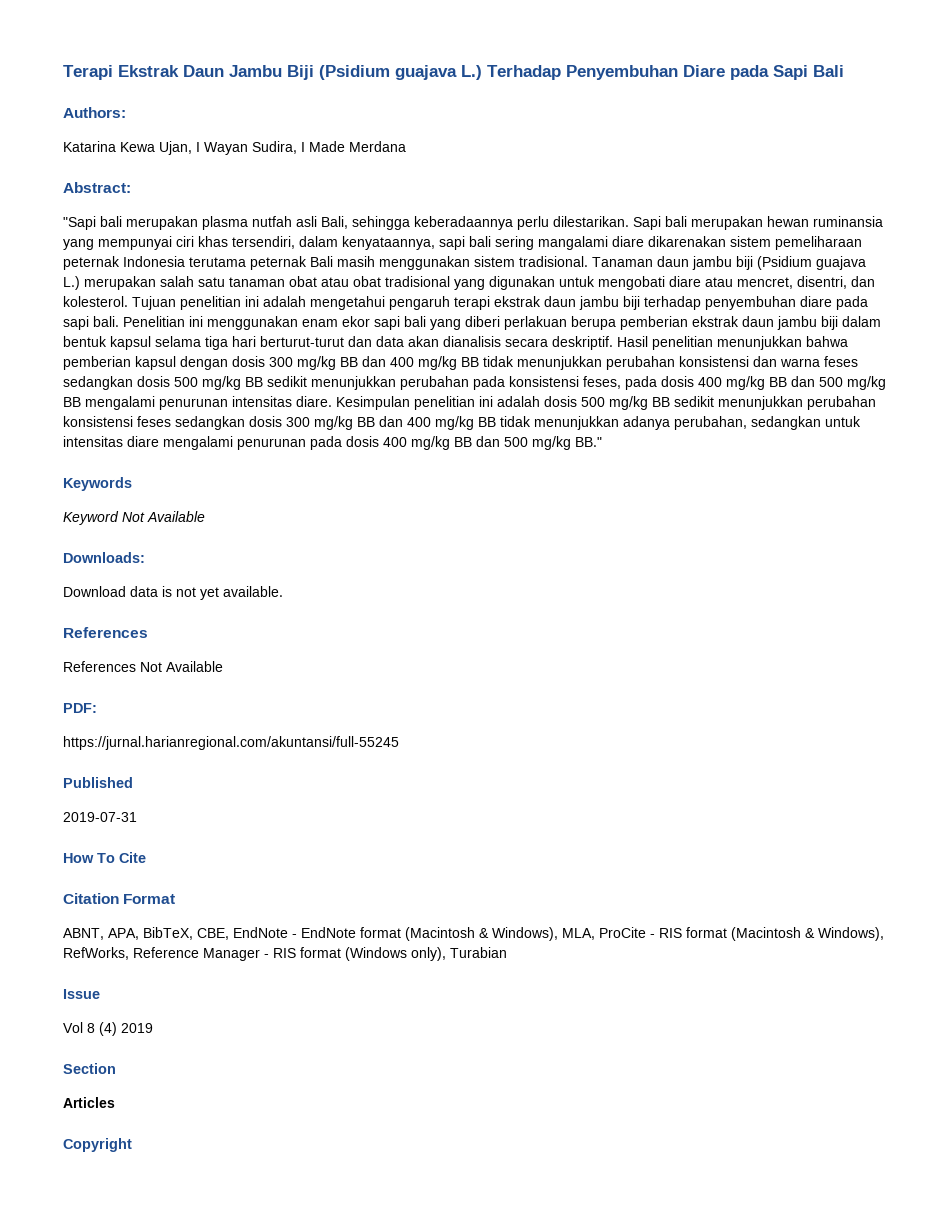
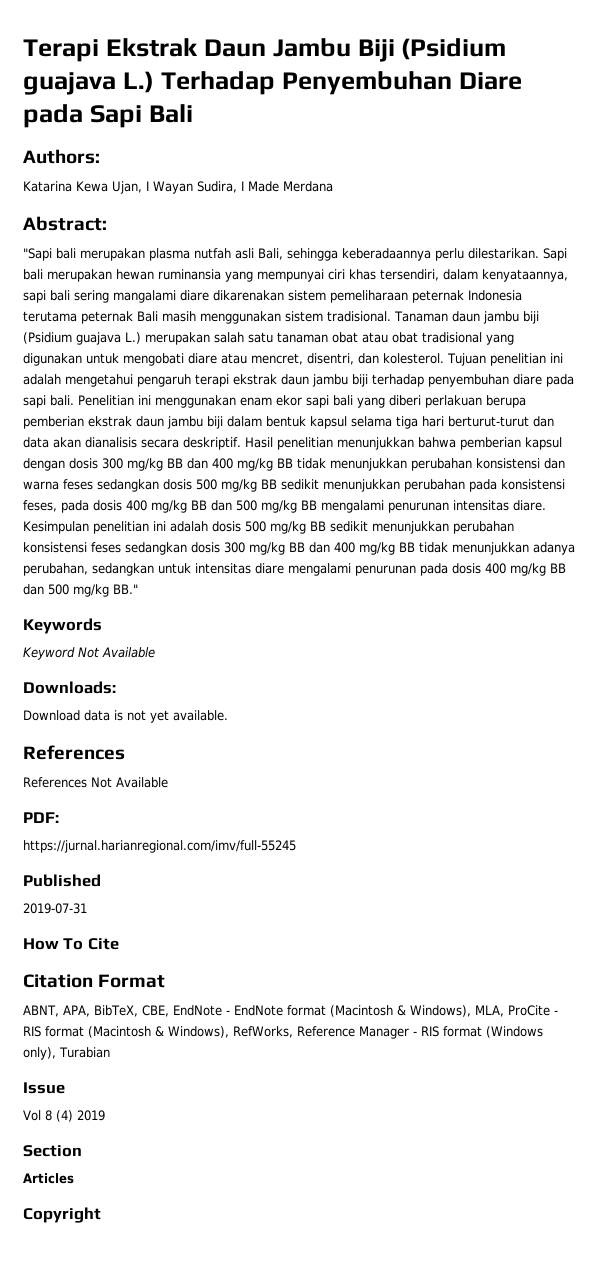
- https://jurnal.harianregional.com/akuntansi/full-55245
+ https://jurnal.harianregional.com/imv/full-55245

